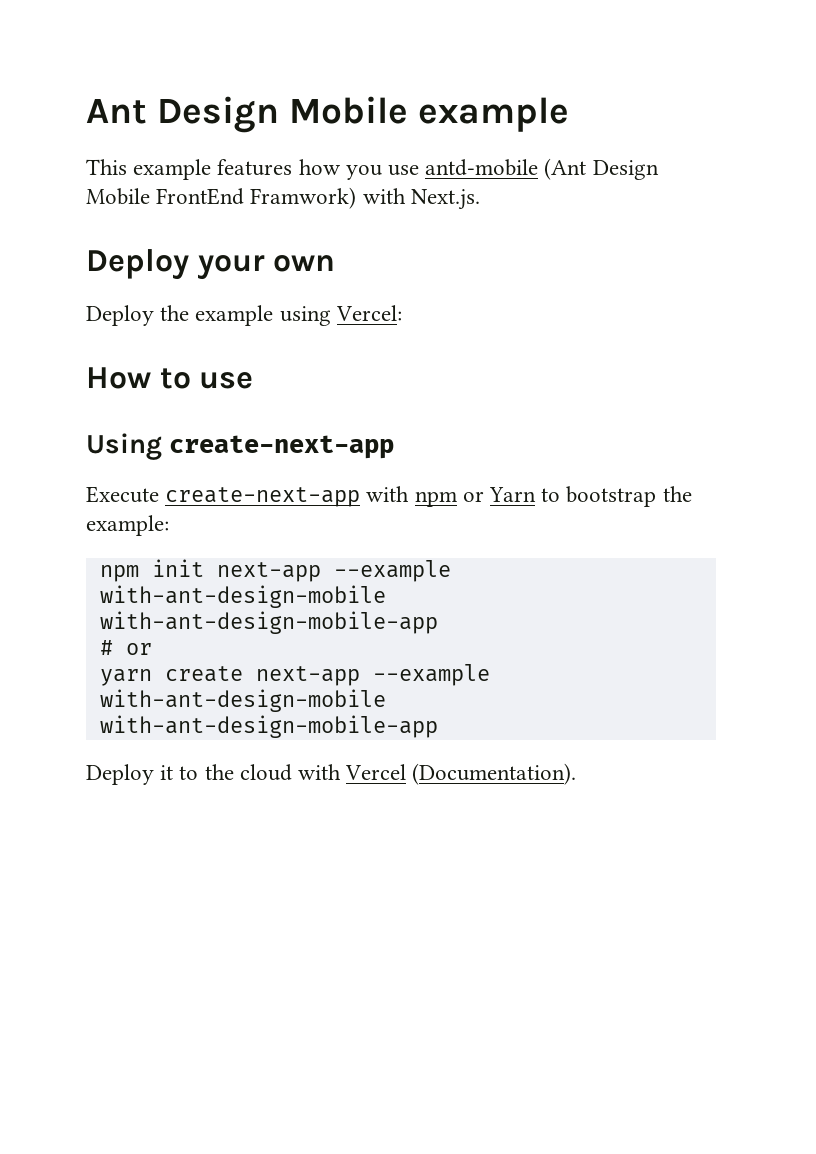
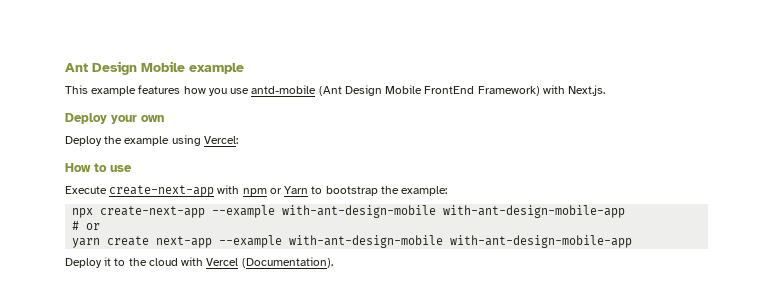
- This example features how you use antd-mobile (Ant Design Mobile FrontEnd Framwork) with Next.js.
+ This example features how you use antd-mobile (Ant Design Mobile FrontEnd Framework) with Next.js.
- Using create-next-app
- npm init next-app --example with-ant-design-mobile with-ant-design-mobile-app
+ npx create-next-app --example with-ant-design-mobile with-ant-design-mobile-app

